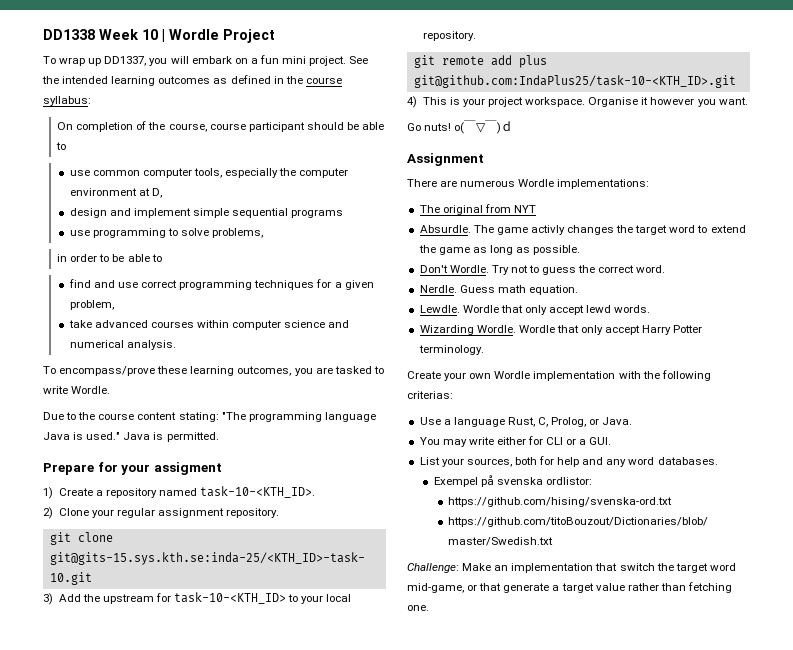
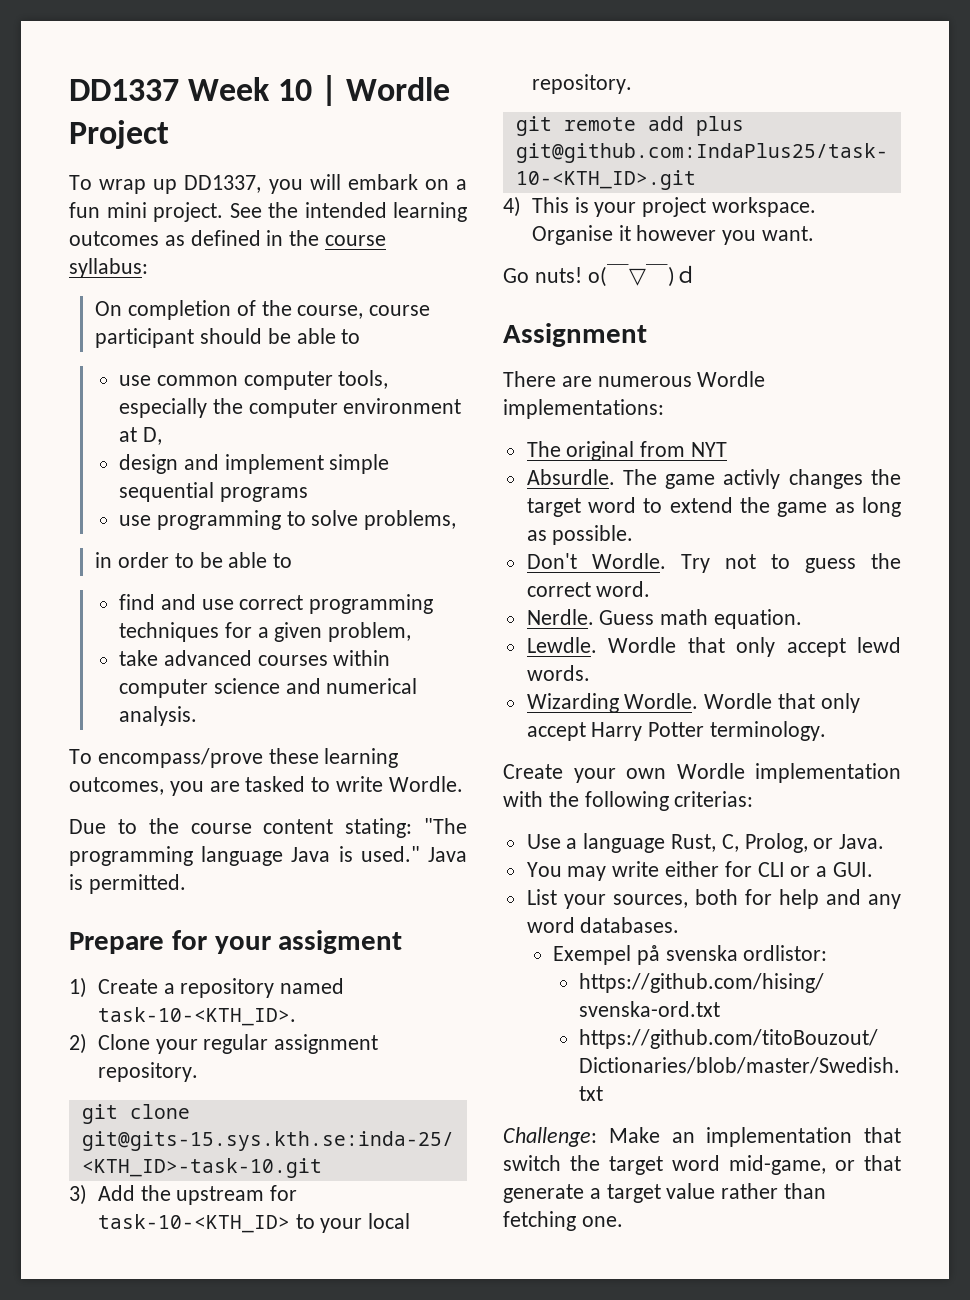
- DD1338 Week 10 | Wordle Project
+ DD1337 Week 10 | Wordle Project

